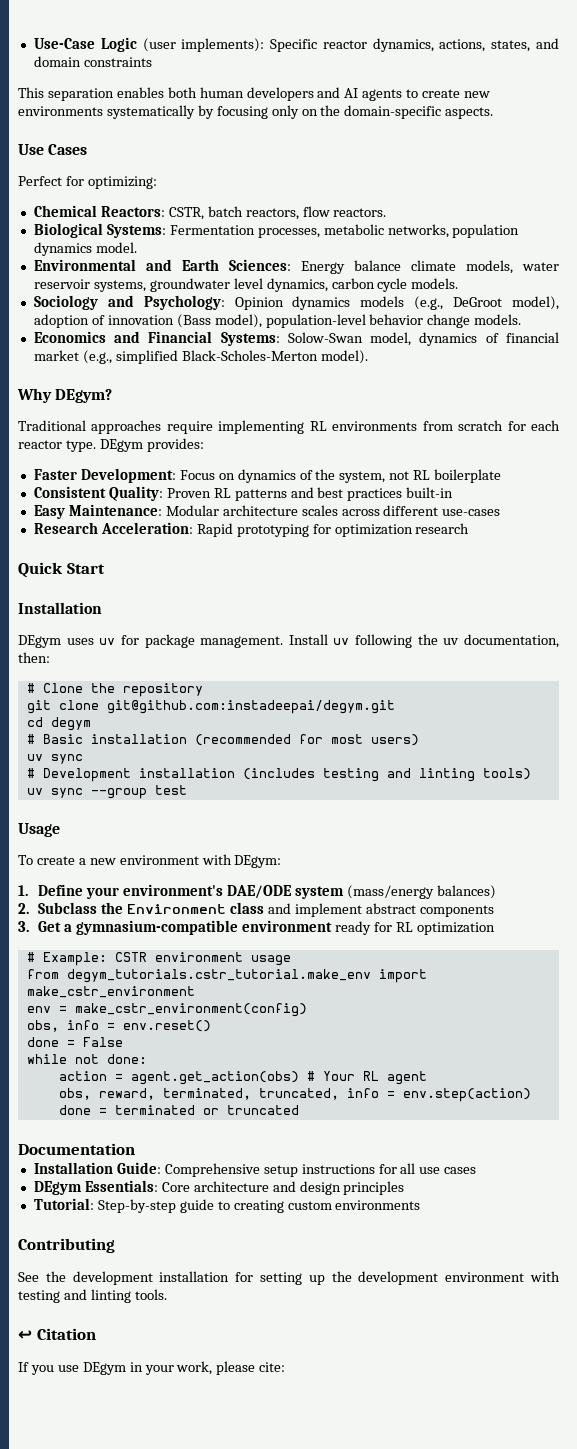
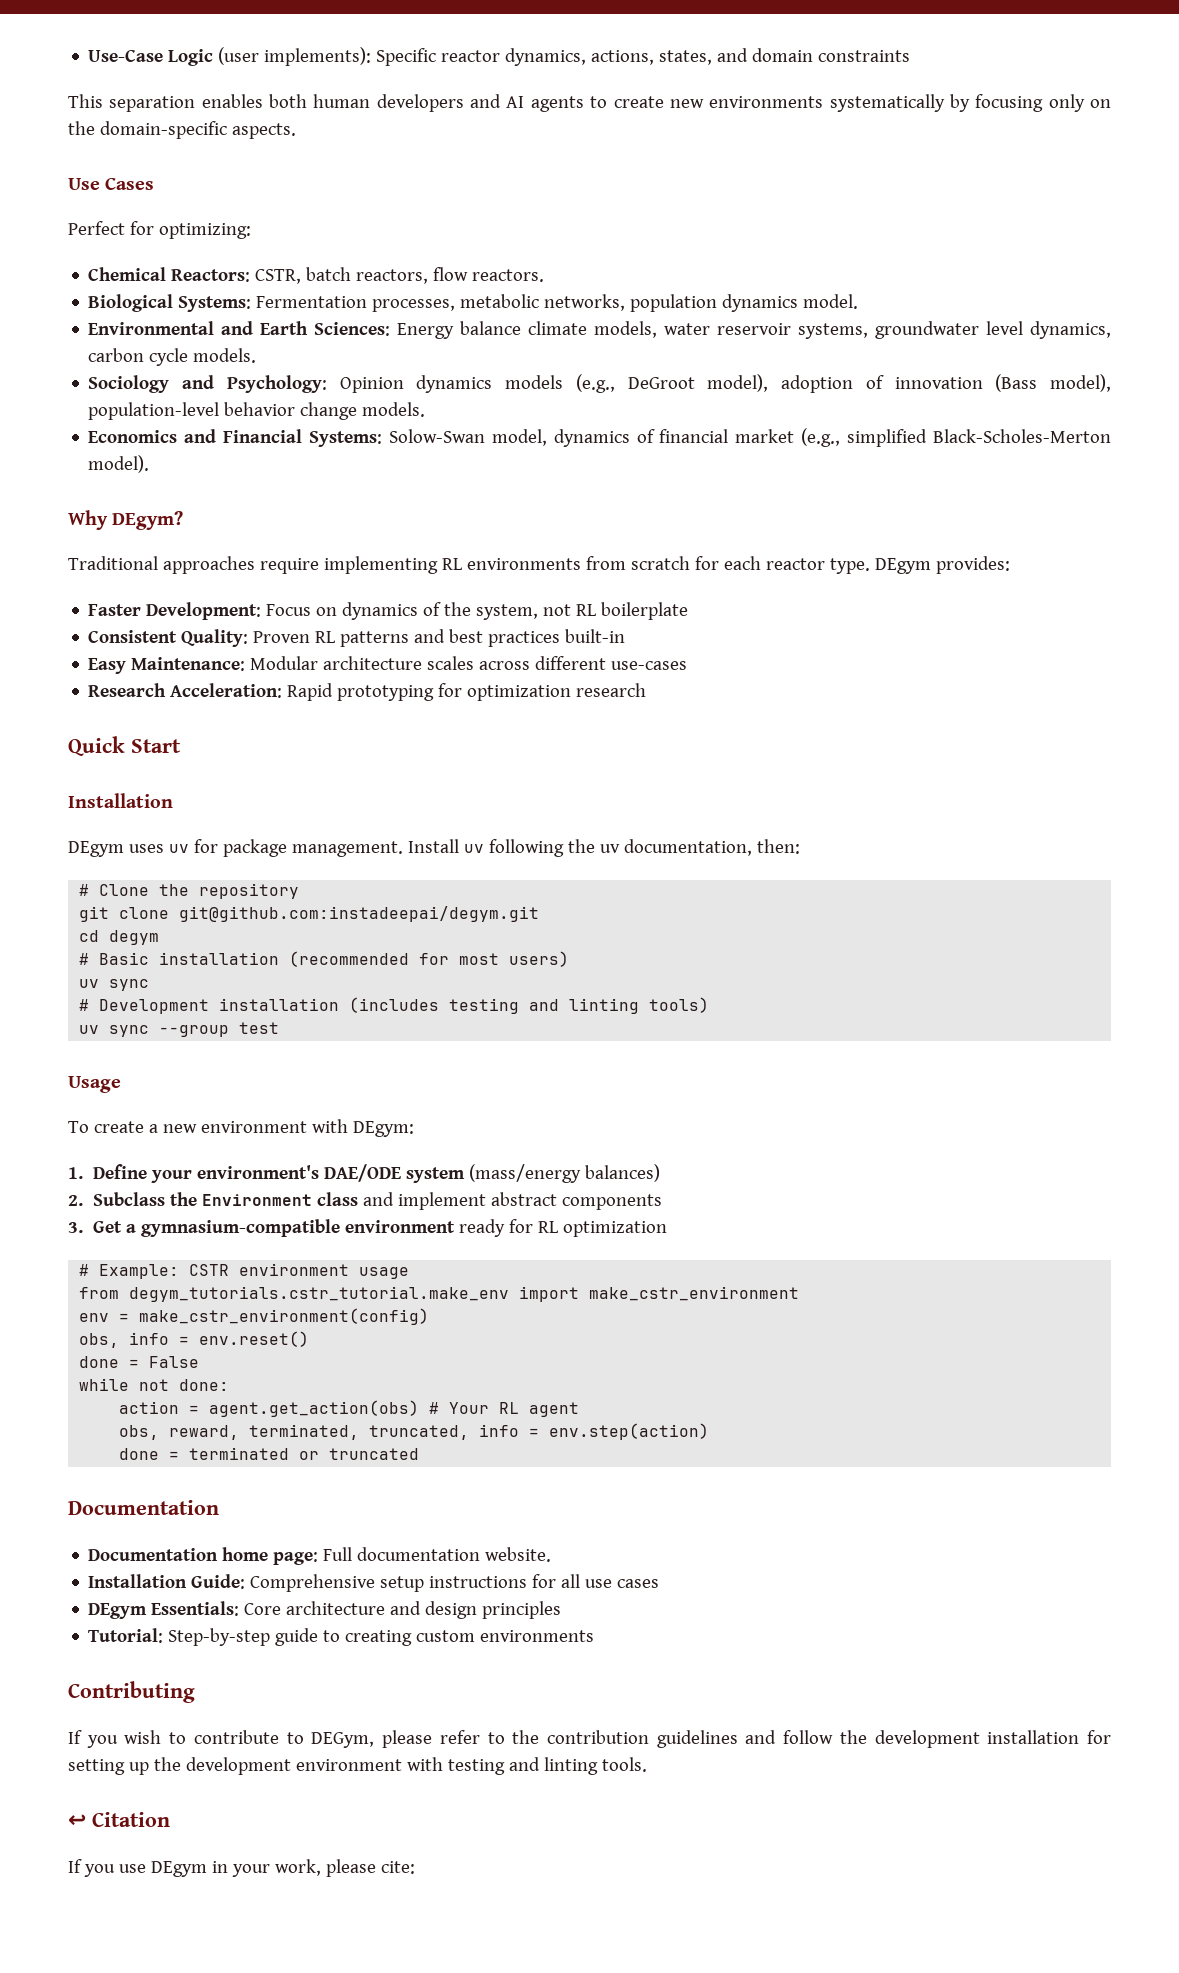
+ Documentation home page: Full documentation website.
- See the development installation for setting up the development environment with testing and linting tools.
+ If you wish to contribute to DEGym, please refer to the contribution guidelines and follow the development installation for setting up the development environment with testing and linting tools.

